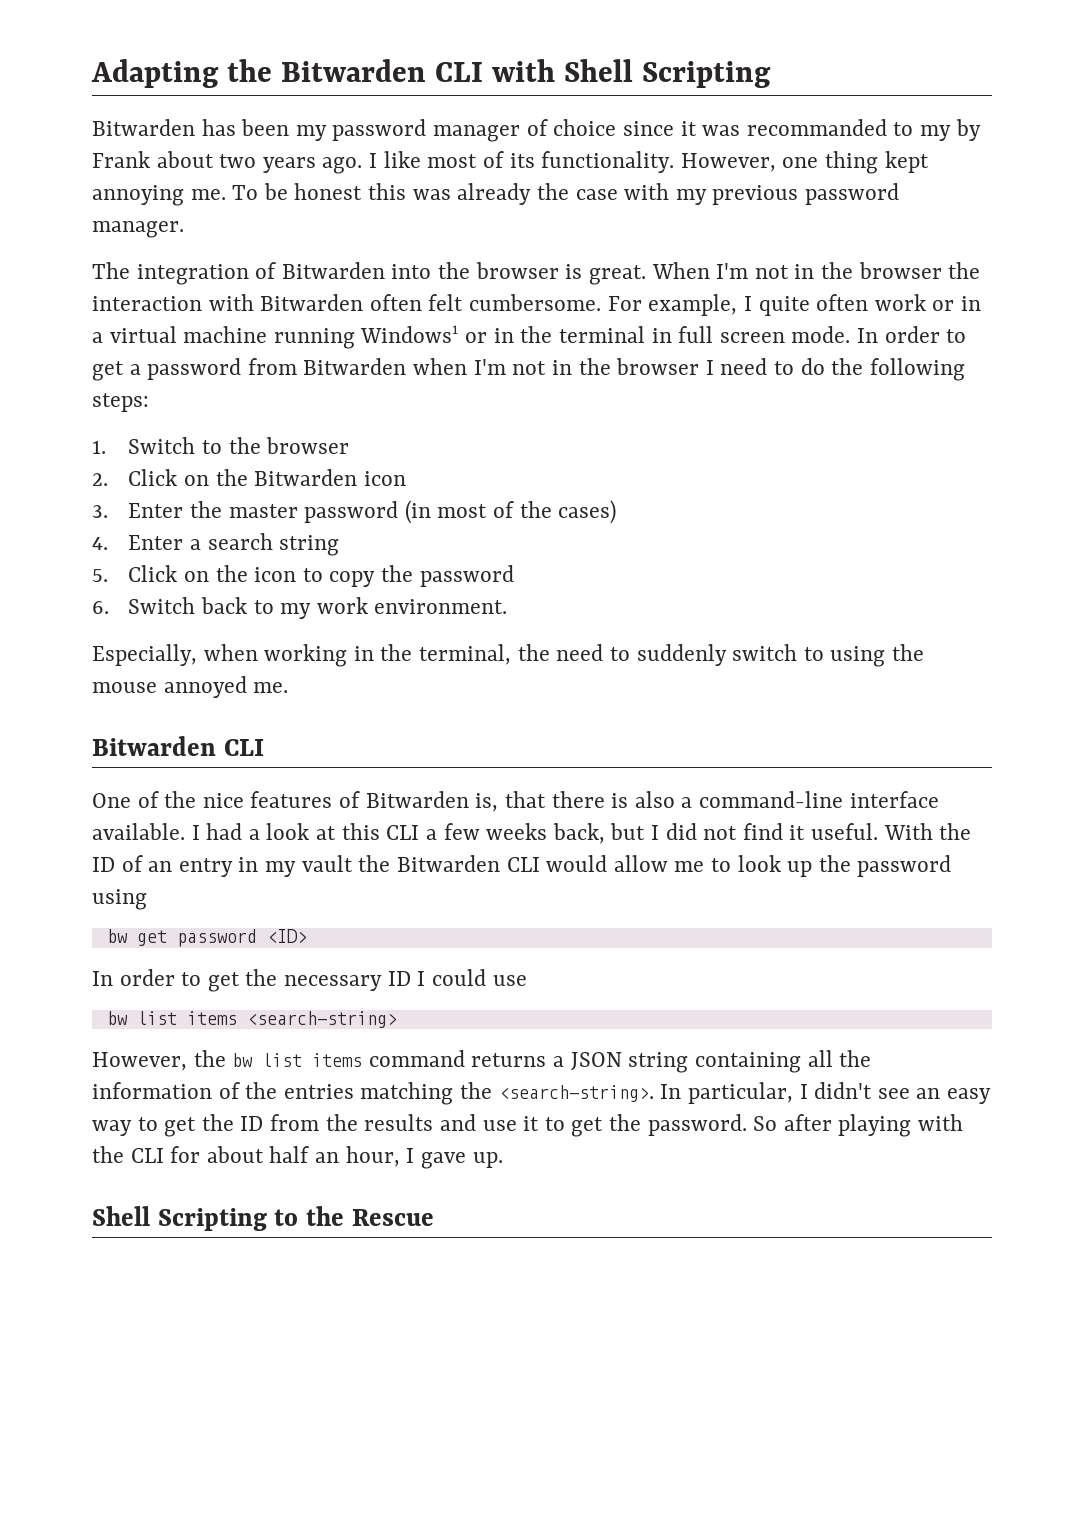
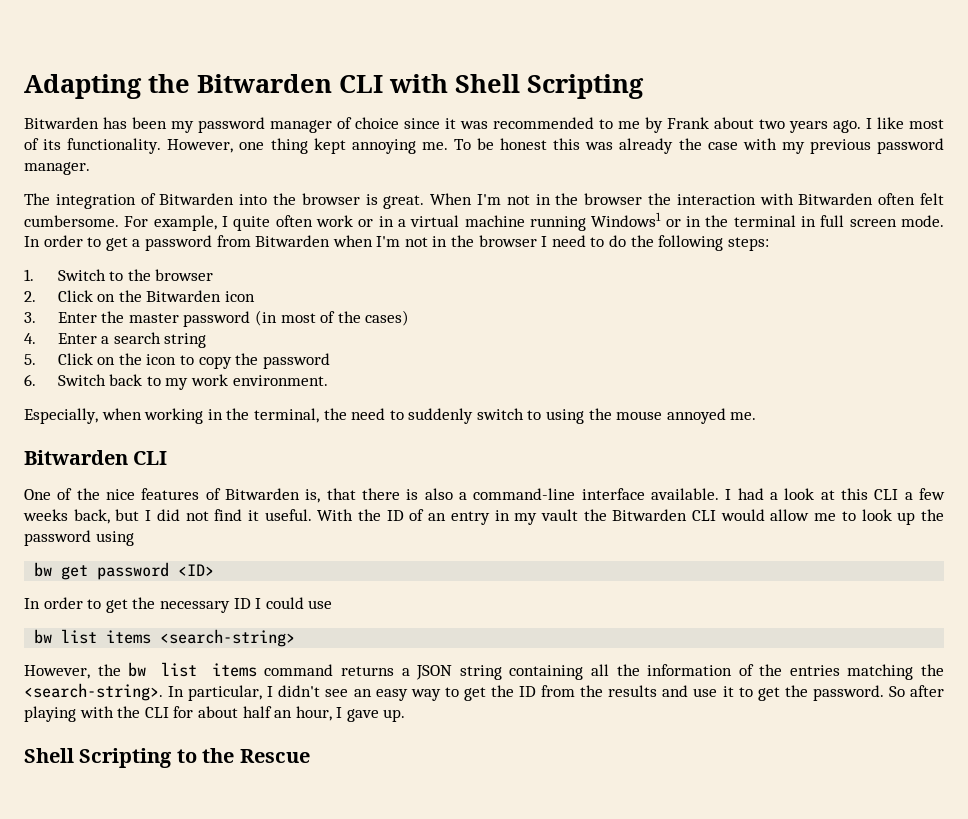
- Bitwarden has been my password manager of choice since it was recommanded to my by Frank about two years ago.
+ Bitwarden has been my password manager of choice since it was recommended to me by Frank about two years ago.

